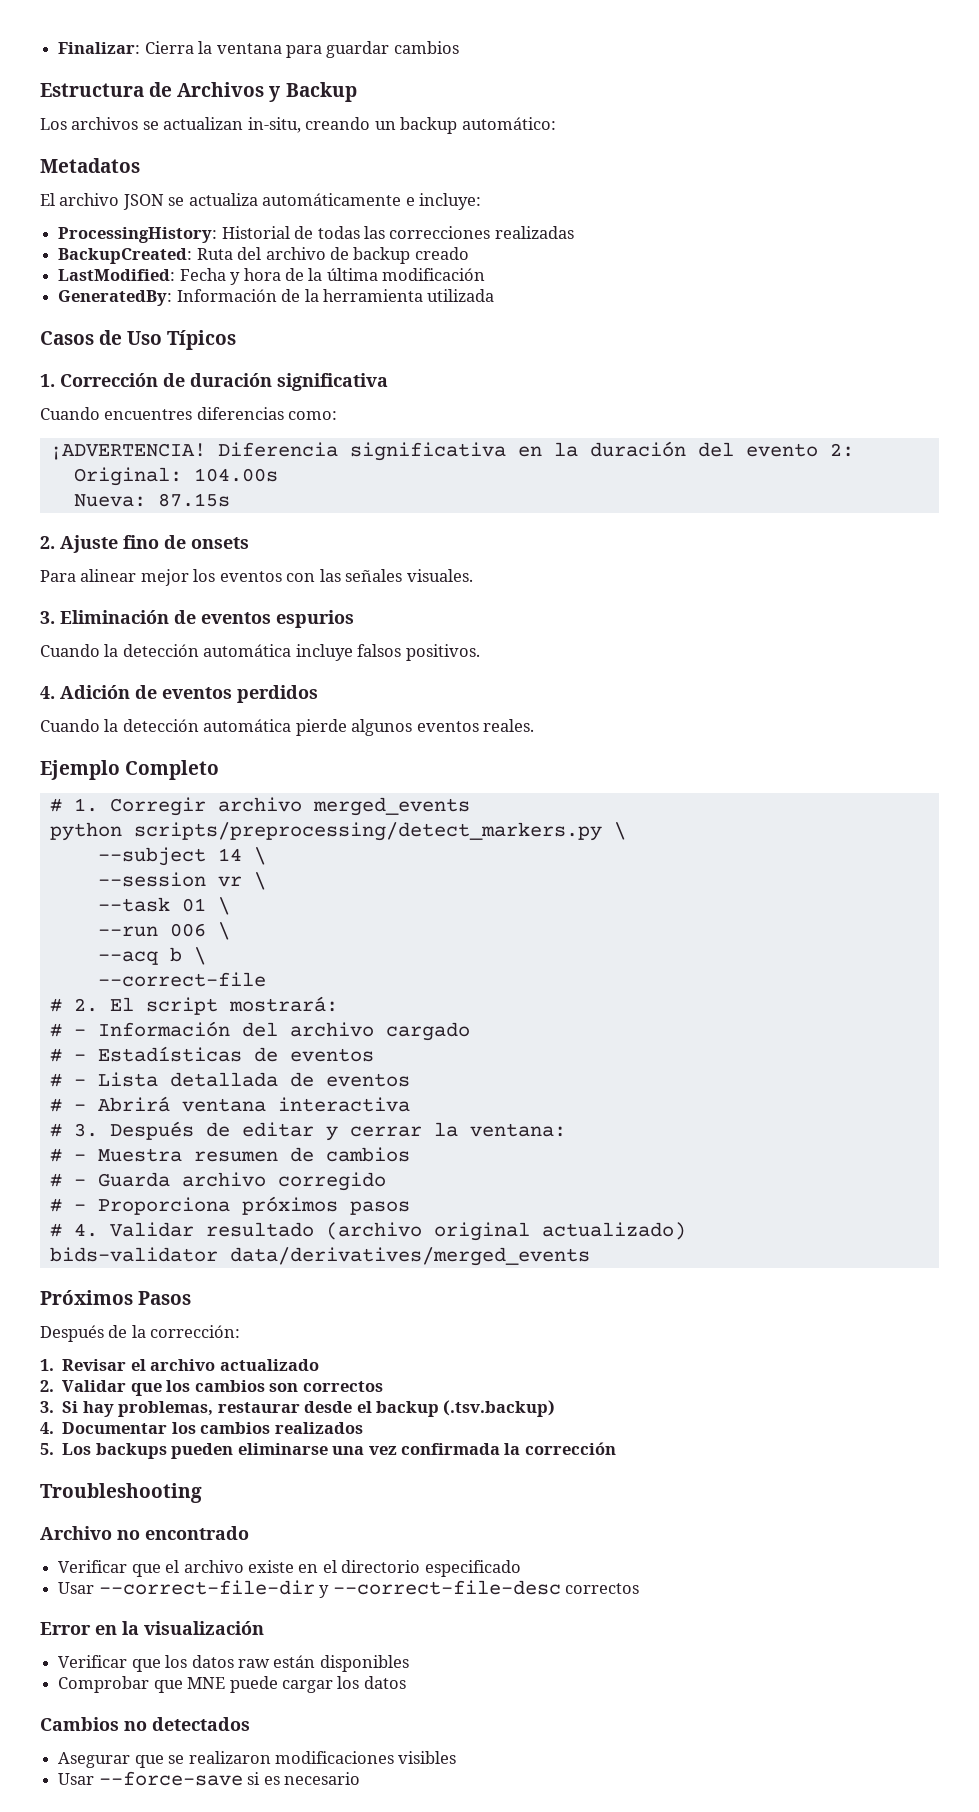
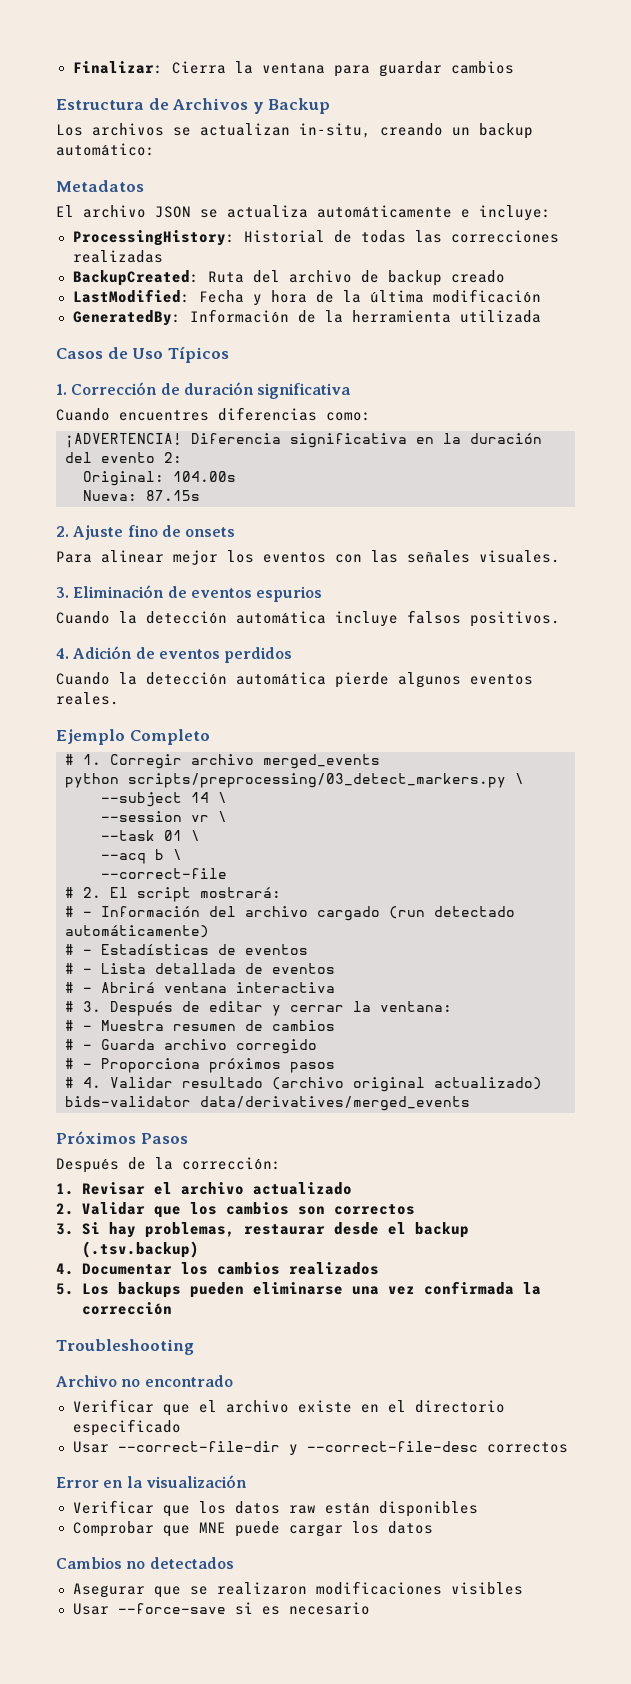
- python scripts/preprocessing/detect_markers.py \
+ python scripts/preprocessing/03_detect_markers.py \
- --run 006 \
- # - Información del archivo cargado
+ # - Información del archivo cargado (run detectado automáticamente)

